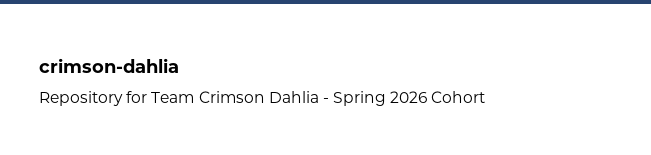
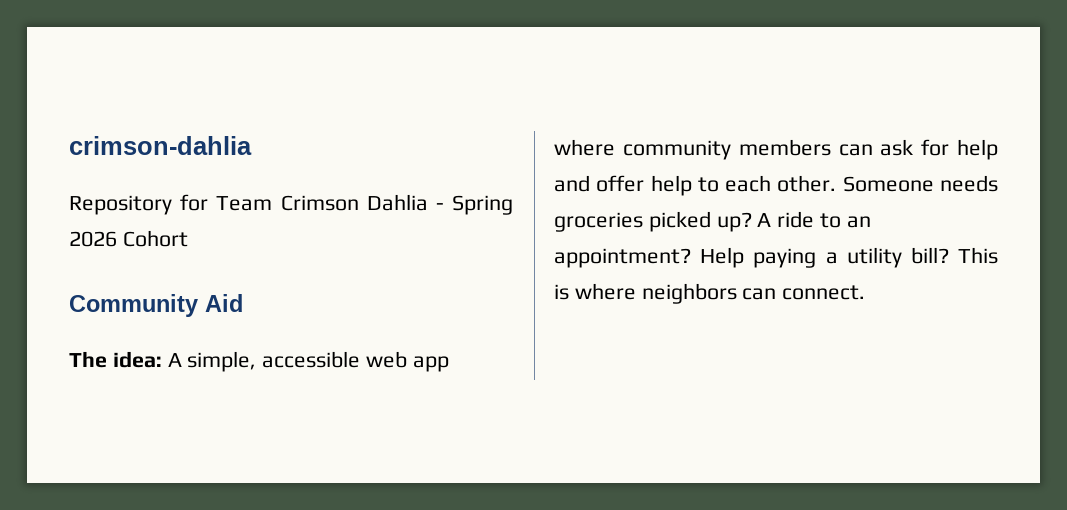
+ Community Aid
+ The idea: A simple, accessible web app where community members can ask for help and offer help to each other. Someone needs groceries picked up? A ride to an appointment? Help paying a utility bill? This is where neighbors can connect.

